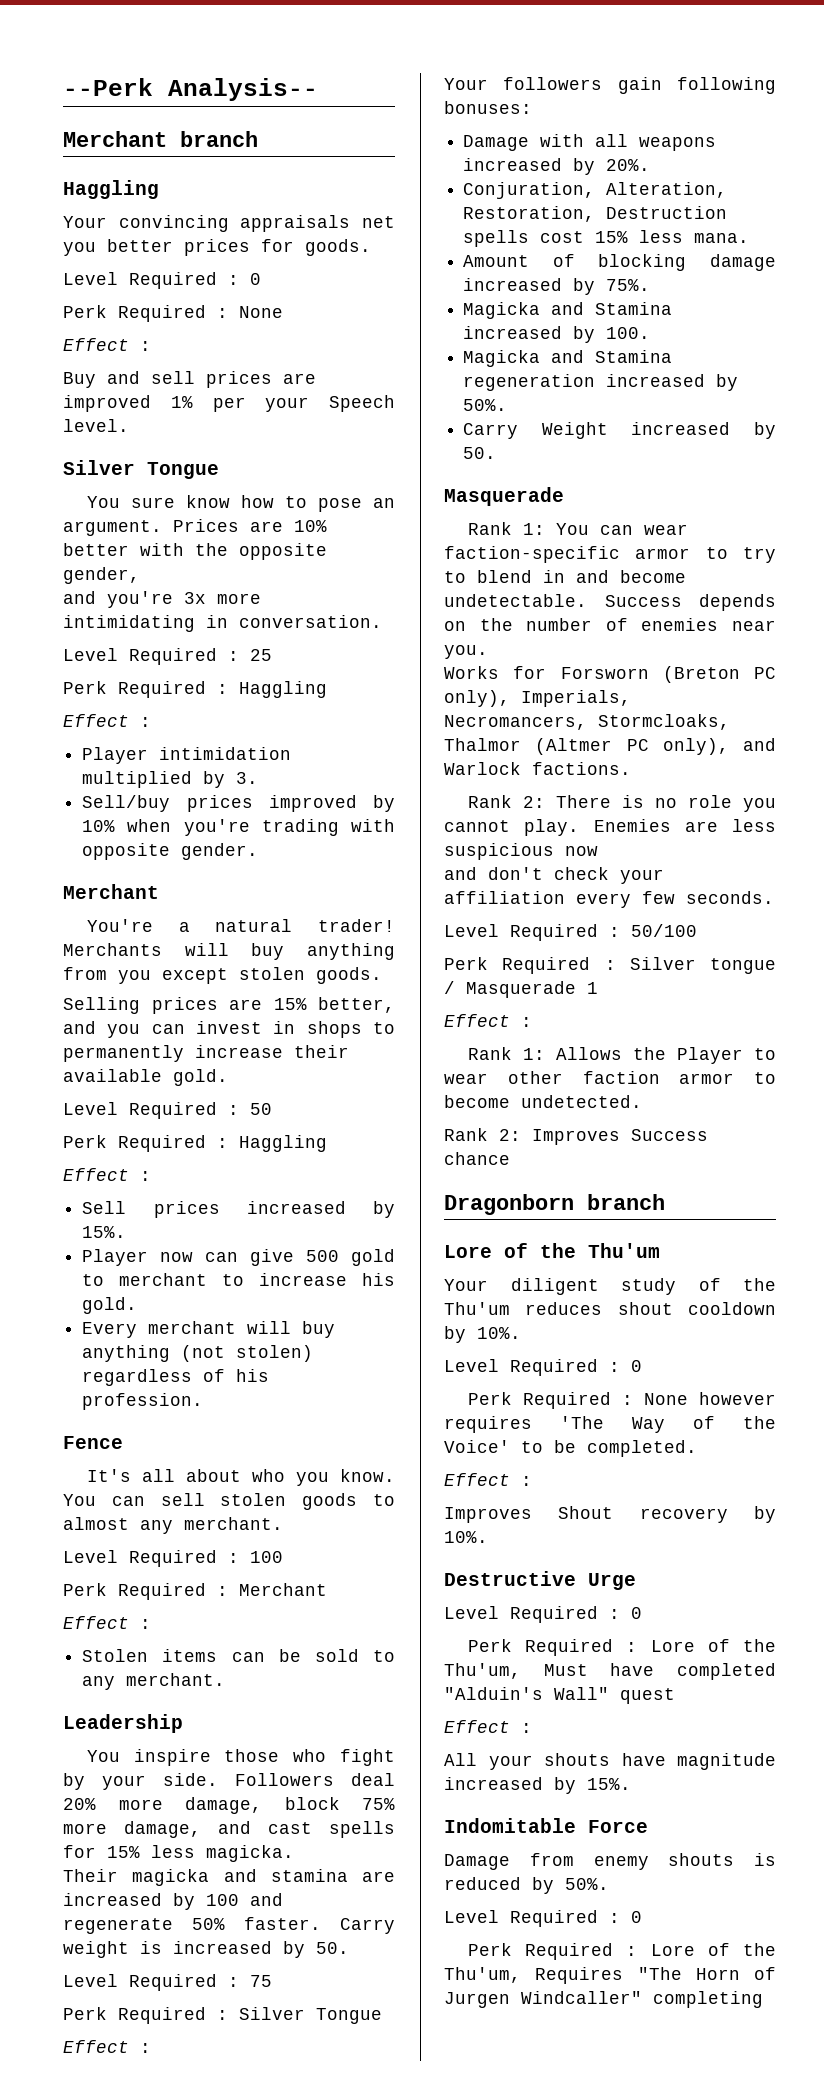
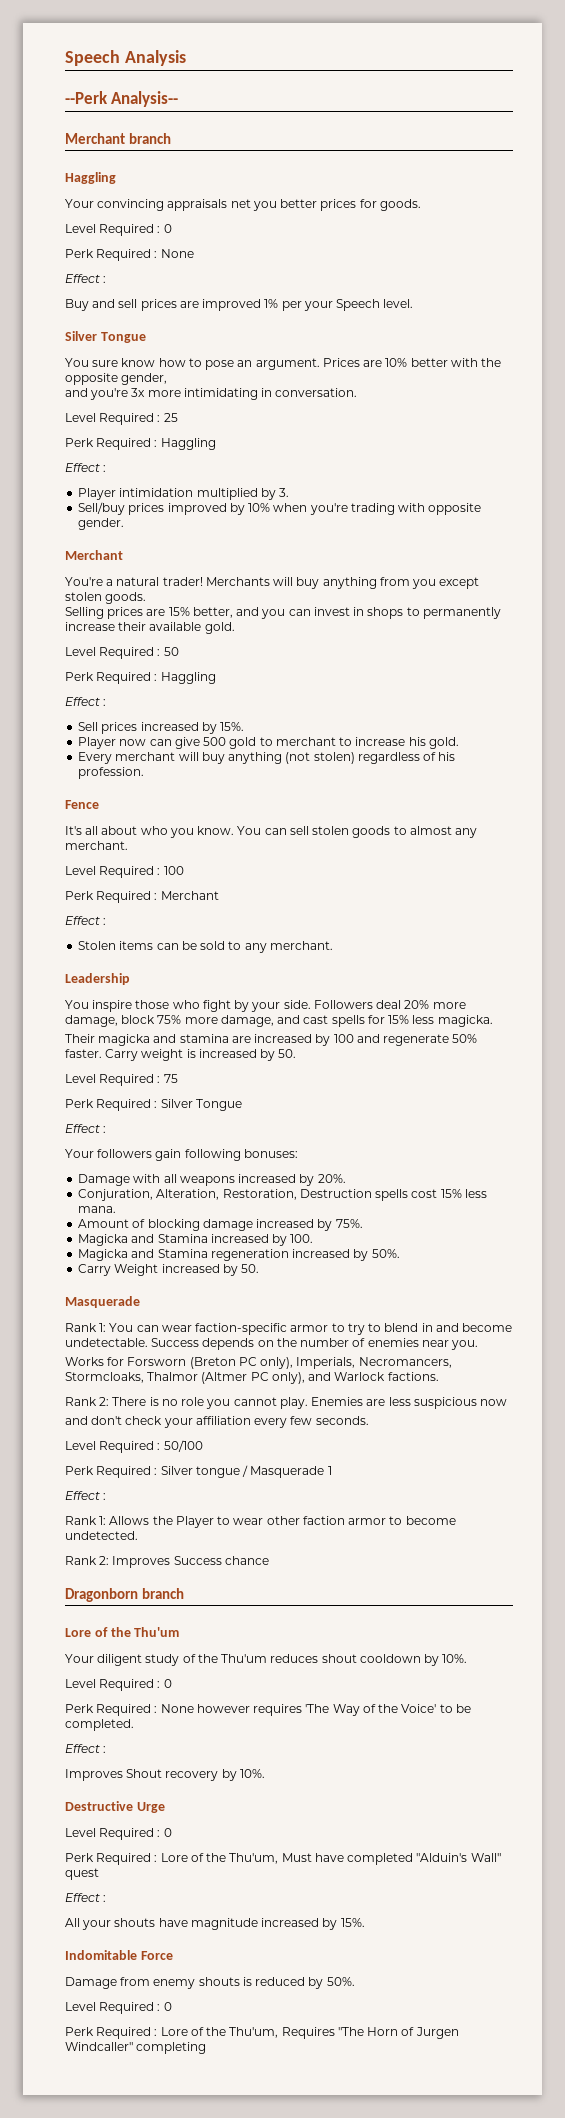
+ Speech Analysis

